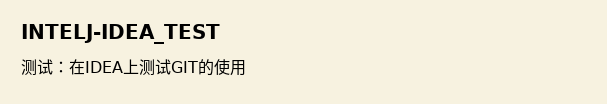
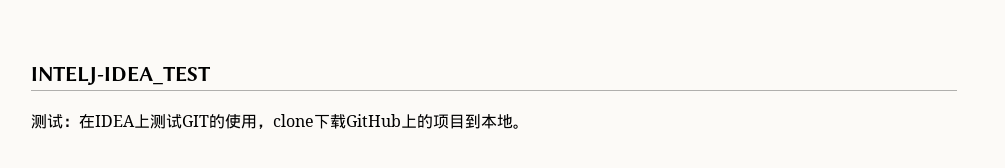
- 测试：在IDEA上测试GIT的使用
+ 测试：在IDEA上测试GIT的使用，clone下载GitHub上的项目到本地。

